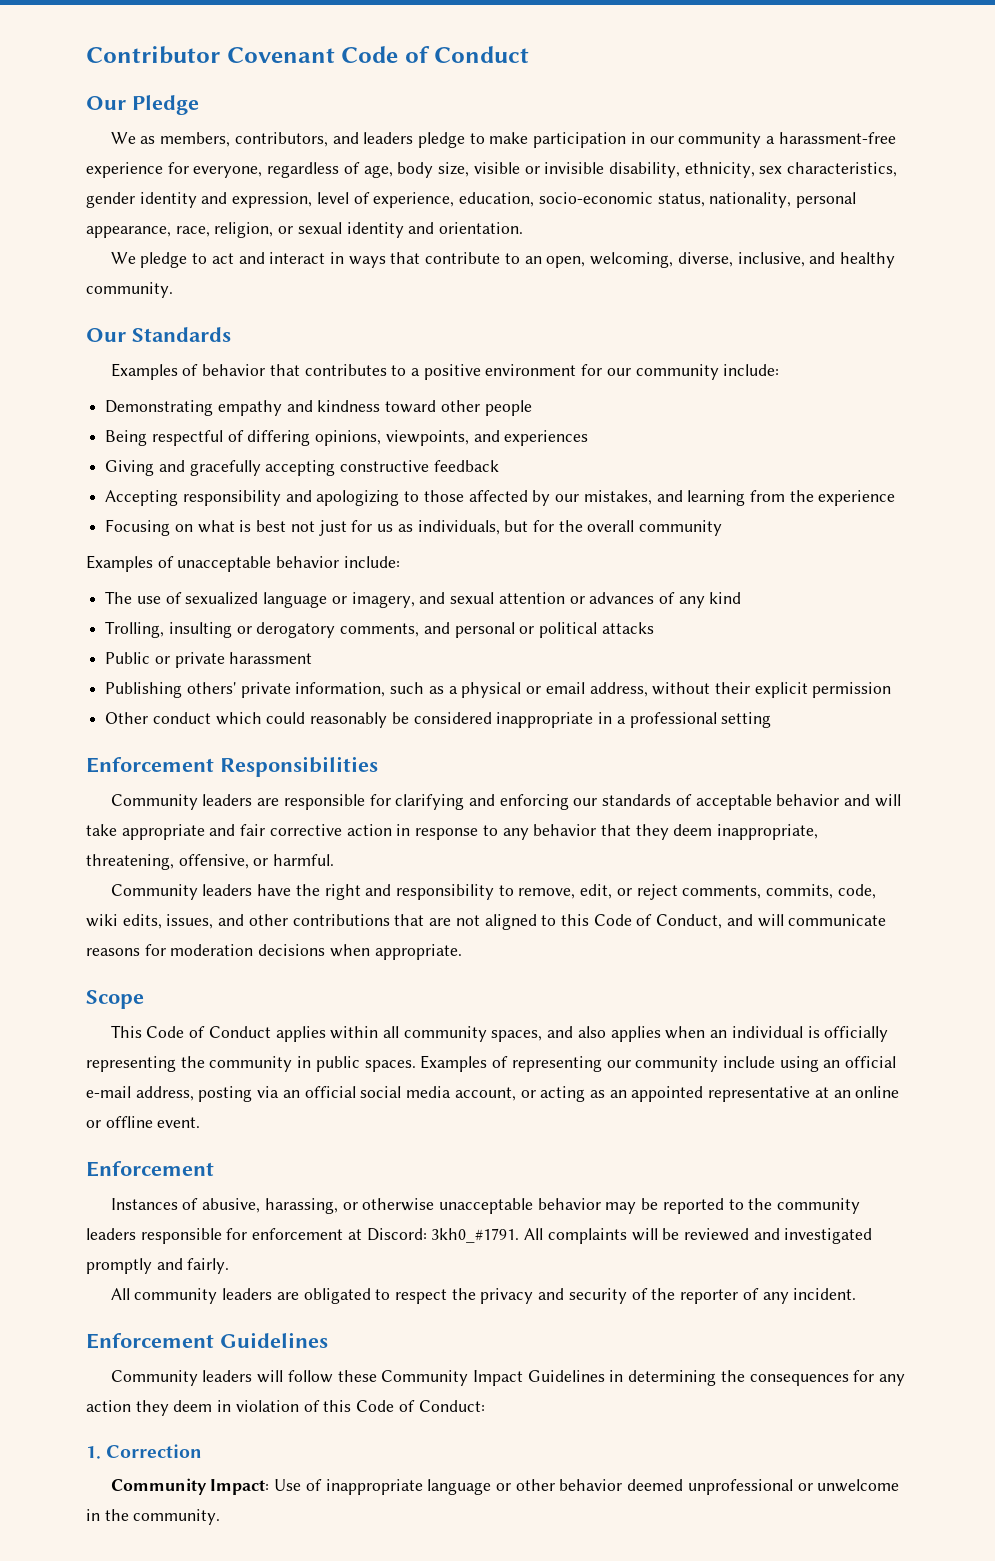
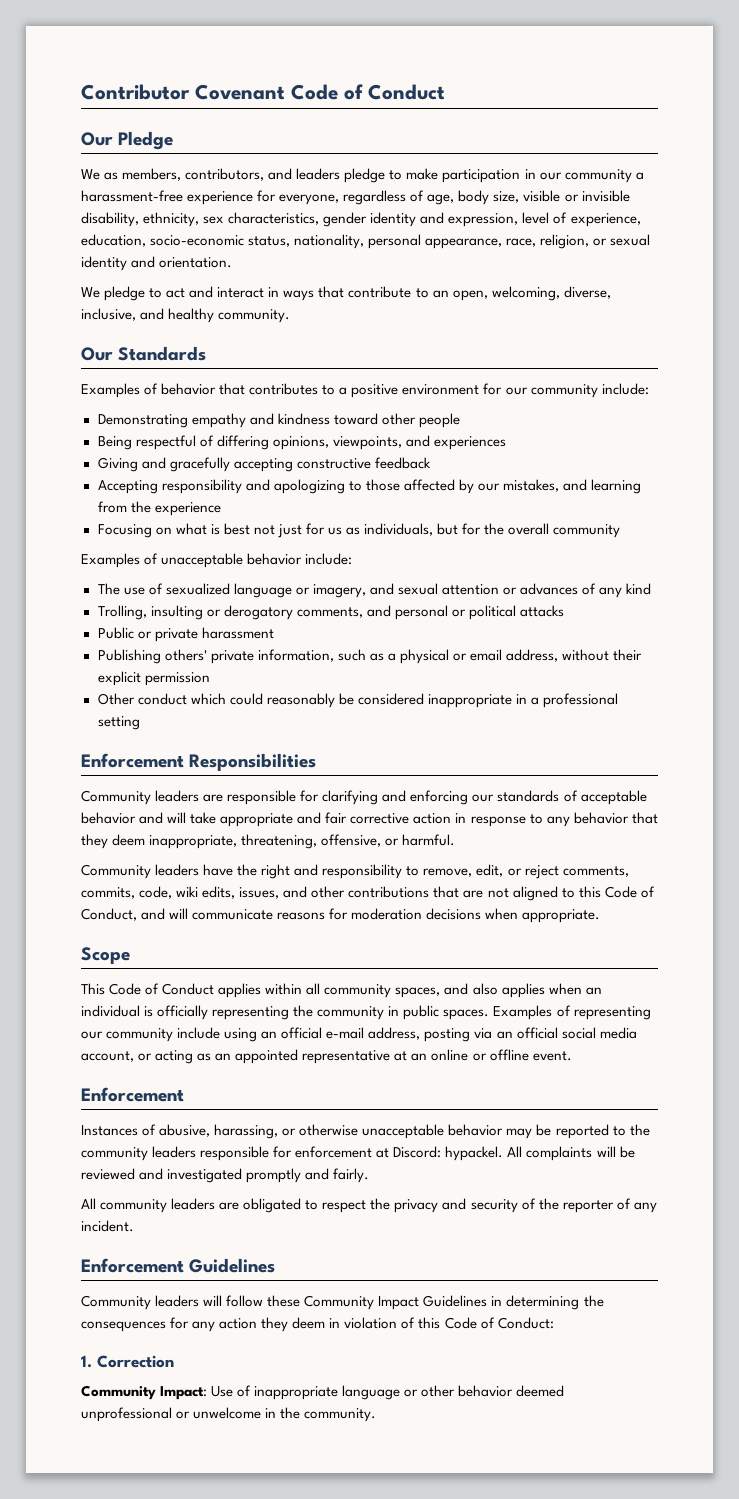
- Instances of abusive, harassing, or otherwise unacceptable behavior may be reported to the community leaders responsible for enforcement at Discord: 3kh0_#1791.
+ Instances of abusive, harassing, or otherwise unacceptable behavior may be reported to the community leaders responsible for enforcement at Discord: hypackel.

